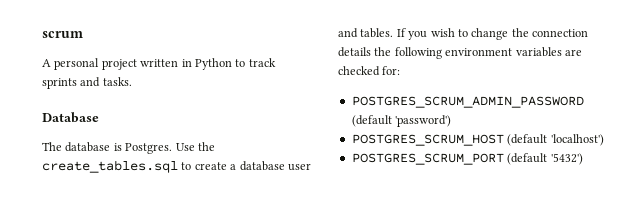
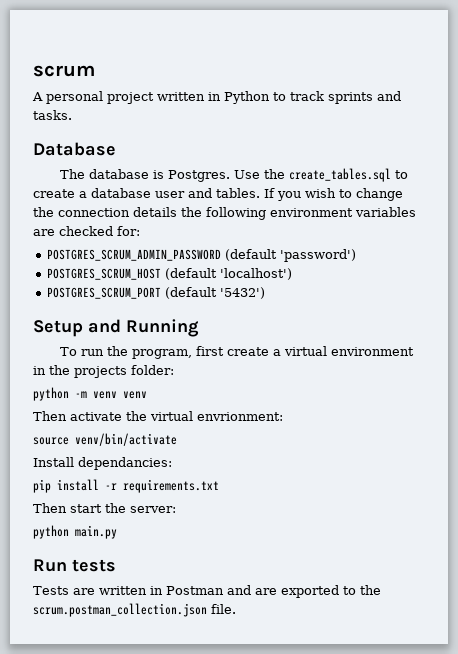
+ Setup and Running
+ To run the program, first create a virtual environment in the projects folder:
+ python -m venv venv
+ Then activate the virtual envrionment:
+ source venv/bin/activate
+ Install dependancies:
+ pip install -r requirements.txt
+ Then start the server:
+ python main.py
+ Run tests
+ Tests are written in Postman and are exported to the scrum.postman_collection.json file.

